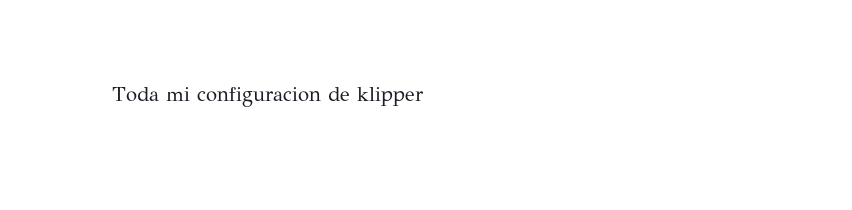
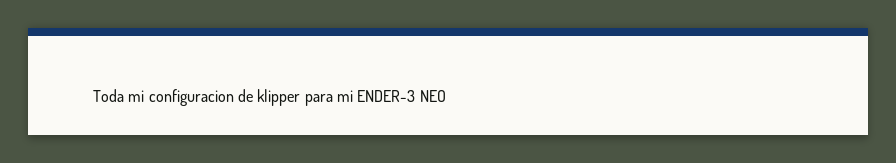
- Toda mi configuracion de klipper
+ Toda mi configuracion de klipper para mi ENDER-3 NEO

